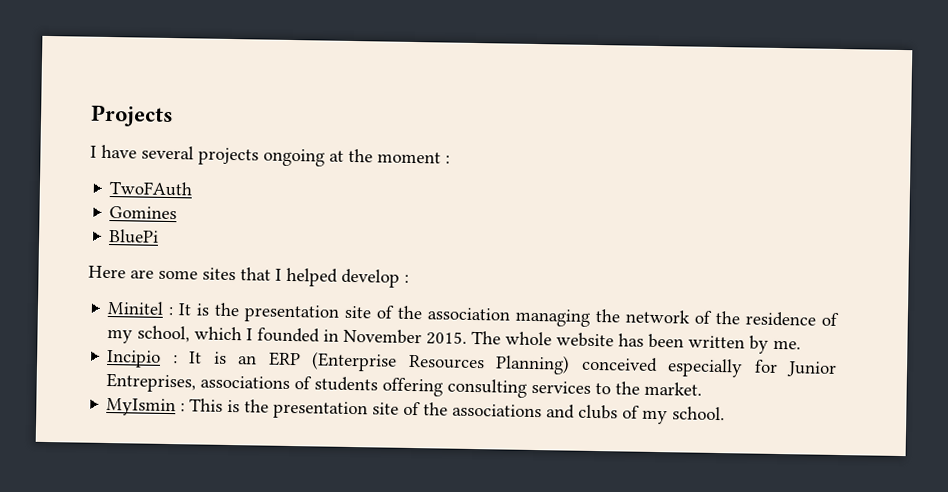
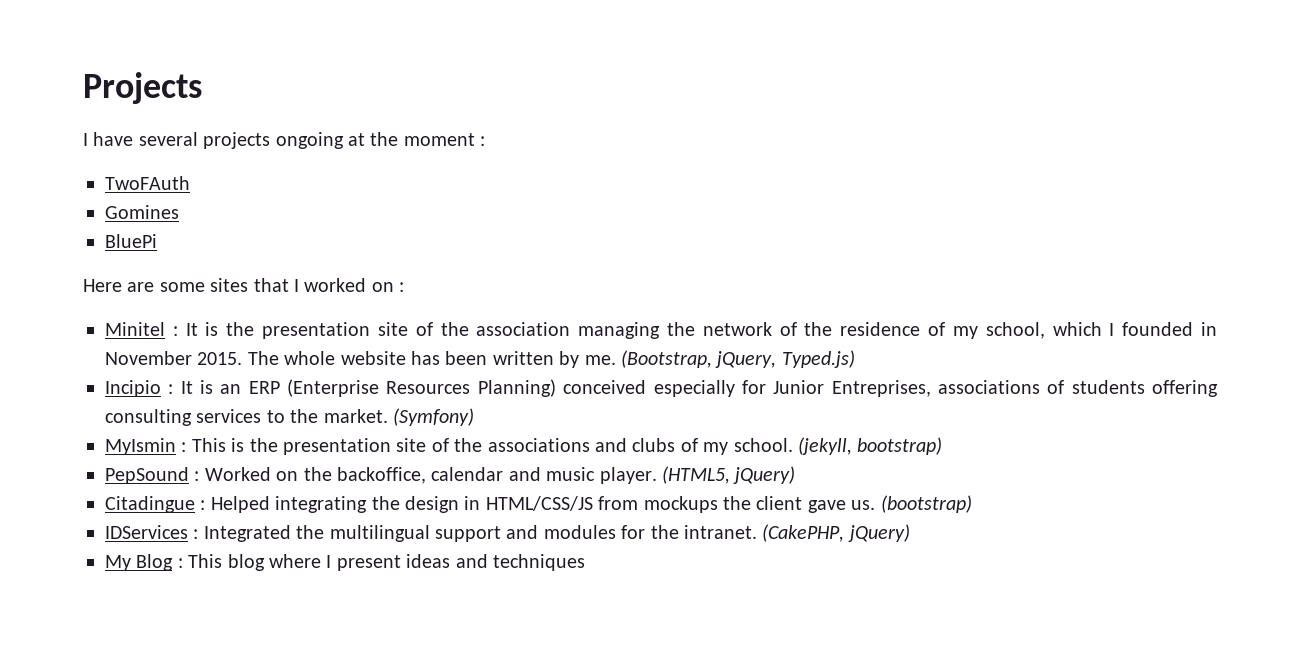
- Here are some sites that I helped develop :
+ Here are some sites that I worked on :
+ (Bootstrap, jQuery, Typed.js)
+ (Symfony)
+ (jekyll, bootstrap)
+ PepSound : Worked on the backoffice, calendar and music player. (HTML5, jQuery)
+ Citadingue : Helped integrating the design in HTML/CSS/JS from mockups the client gave us. (bootstrap)
+ IDServices : Integrated the multilingual support and modules for the intranet. (CakePHP, jQuery)
+ My Blog : This blog where I present ideas and techniques

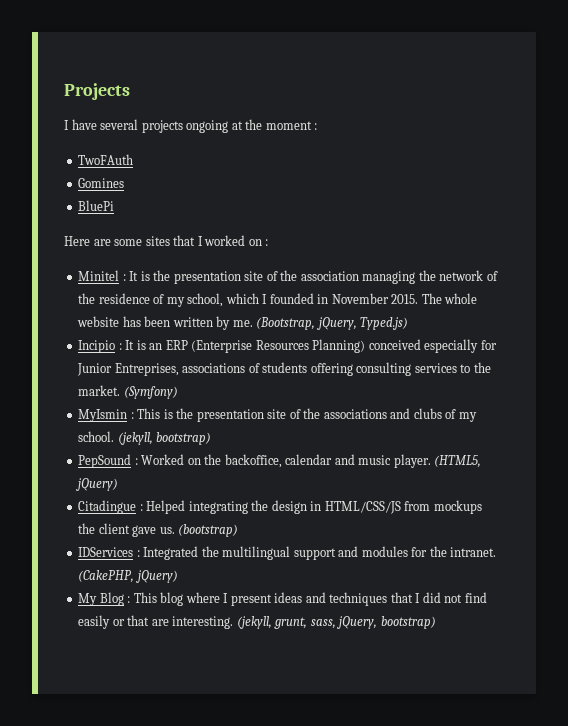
- My Blog : This blog where I present ideas and techniques
+ My Blog : This blog where I present ideas and techniques that I did not find easily or that are interesting. (jekyll, grunt, sass, jQuery, bootstrap)

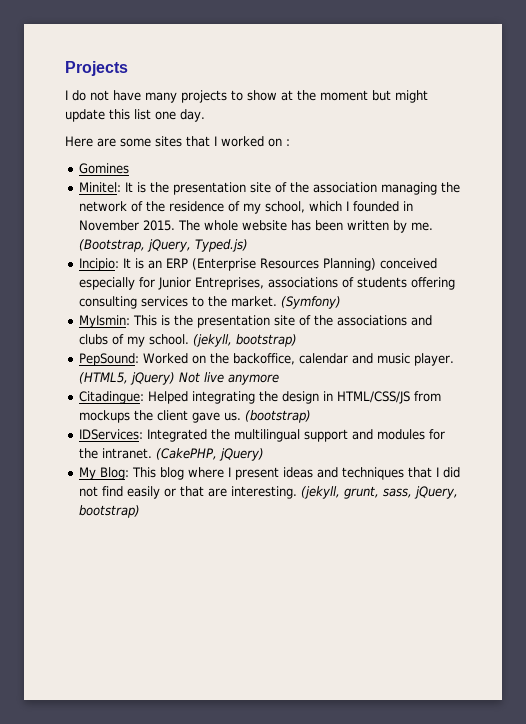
- I have several projects ongoing at the moment :
- TwoFAuth
- Gomines
- BluePi
+ I do not have many projects to show at the moment but might update this list one day.
- Minitel : It is the presentation site of the association managing the network of the residence of my school, which I founded in November 2015.
+ Gomines
+ Minitel: It is the presentation site of the association managing the network of the residence of my school, which I founded in November 2015.
- Incipio : It is an ERP (Enterprise Resources Planning) conceived especially for Junior Entreprises, associations of students offering consulting services to the market.
+ Incipio: It is an ERP (Enterprise Resources Planning) conceived especially for Junior Entreprises, associations of students offering consulting services to the market.
- MyIsmin : This is the presentation site of the associations and clubs of my school.
+ MyIsmin: This is the presentation site of the associations and clubs of my school.
- PepSound : Worked on the backoffice, calendar and music player.
+ PepSound: Worked on the backoffice, calendar and music player.
- (HTML5, jQuery)
- Citadingue : Helped integrating the design in HTML/CSS/JS from mockups the client gave us.
+ (HTML5, jQuery) Not live anymore
+ Citadingue: Helped integrating the design in HTML/CSS/JS from mockups the client gave us.
- IDServices : Integrated the multilingual support and modules for the intranet.
+ IDServices: Integrated the multilingual support and modules for the intranet.
- My Blog : This blog where I present ideas and techniques that I did not find easily or that are interesting.
+ My Blog: This blog where I present ideas and techniques that I did not find easily or that are interesting.

